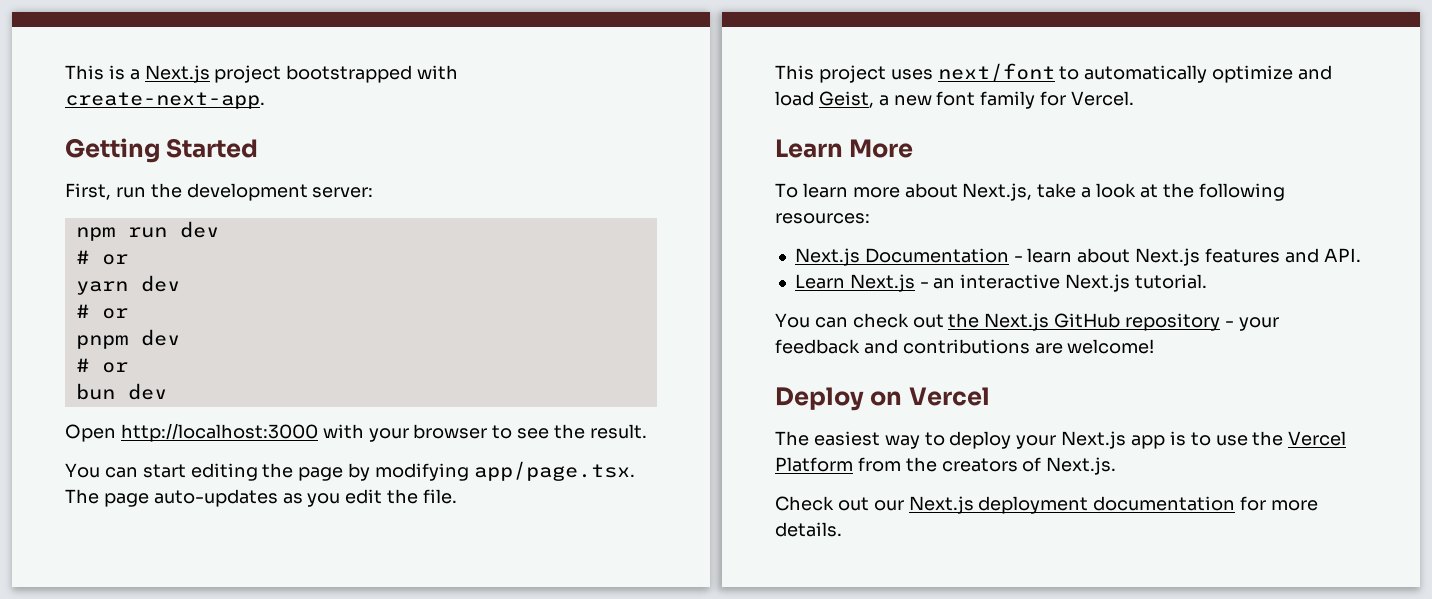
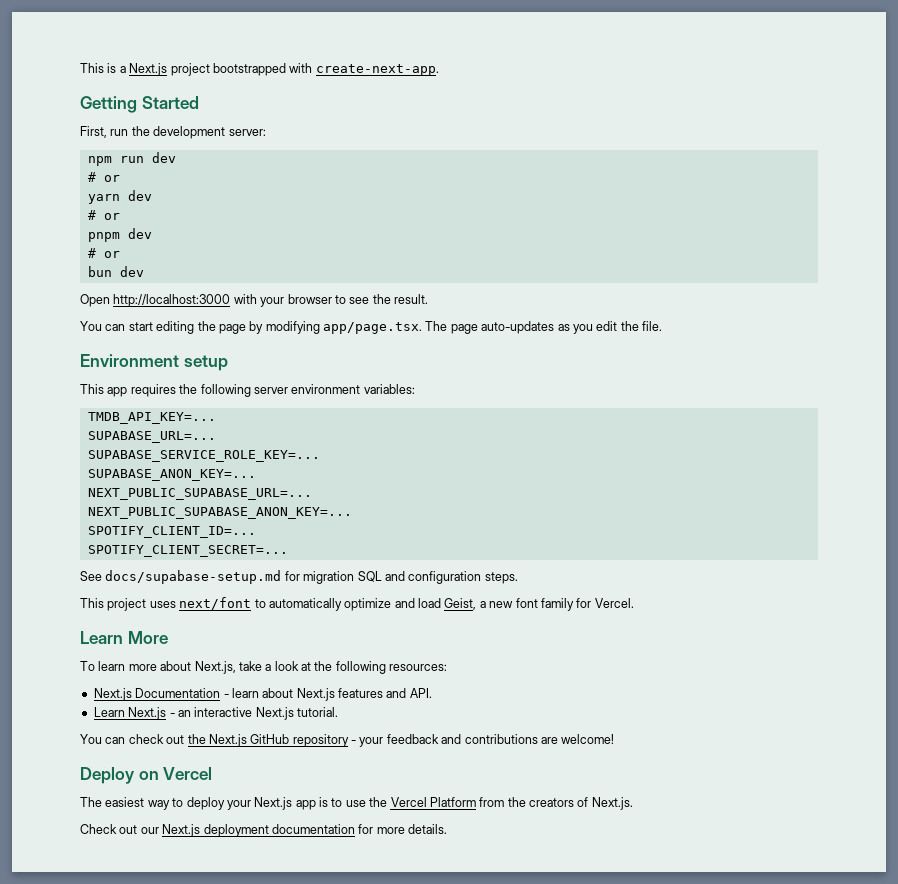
+ Environment setup
+ This app requires the following server environment variables:
+ TMDB_API_KEY=...
+ SUPABASE_URL=...
+ SUPABASE_SERVICE_ROLE_KEY=...
+ SUPABASE_ANON_KEY=...
+ NEXT_PUBLIC_SUPABASE_URL=...
+ NEXT_PUBLIC_SUPABASE_ANON_KEY=...
+ SPOTIFY_CLIENT_ID=...
+ SPOTIFY_CLIENT_SECRET=...
+ See docs/supabase-setup.md for migration SQL and configuration steps.

